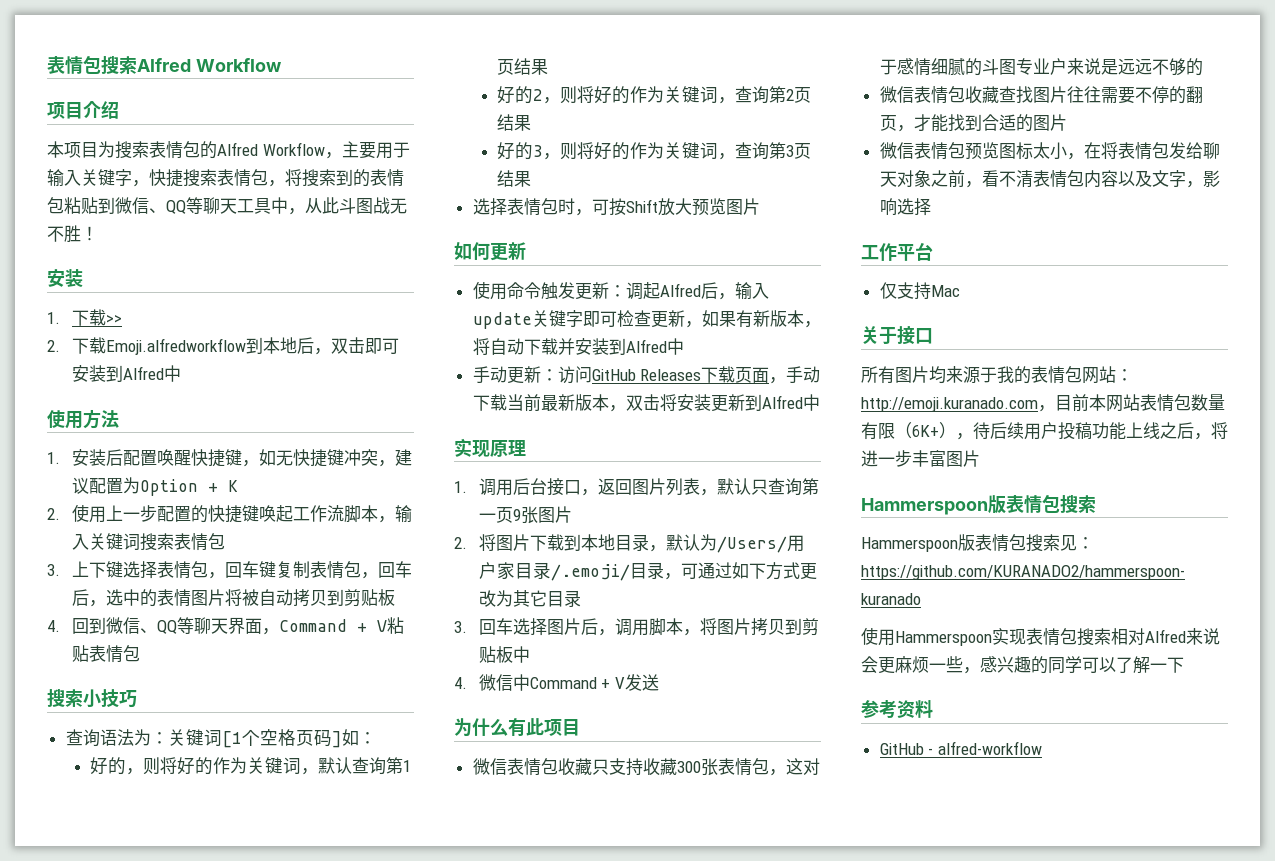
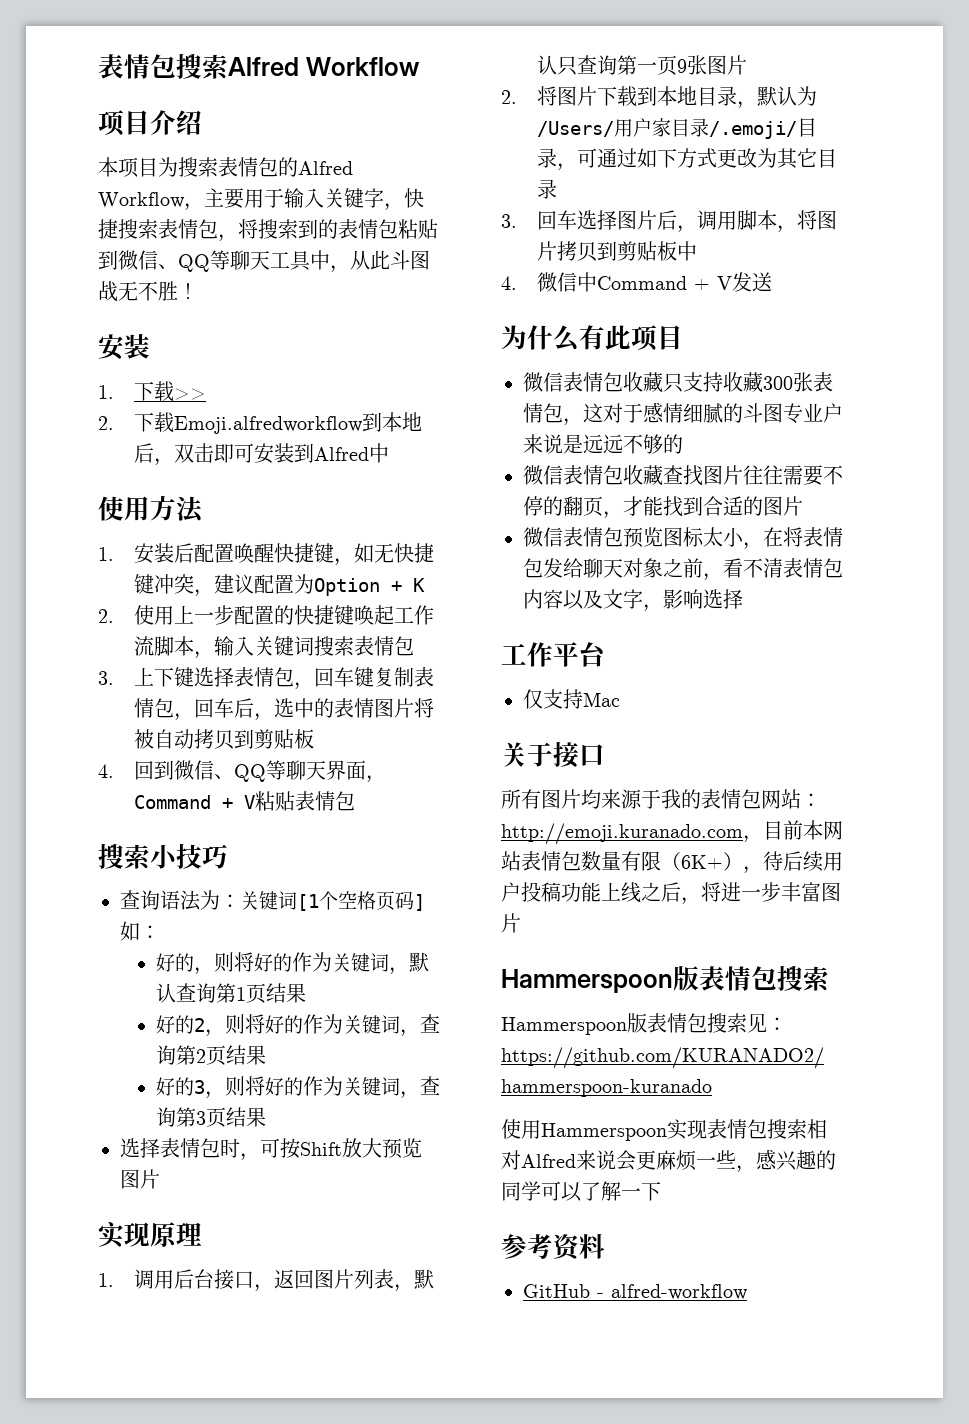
- 如何更新
- 使用命令触发更新：调起Alfred后，输入update关键字即可检查更新，如果有新版本，将自动下载并安装到Alfred中
- 手动更新：访问GitHub Releases下载页面，手动下载当前最新版本，双击将安装更新到Alfred中

